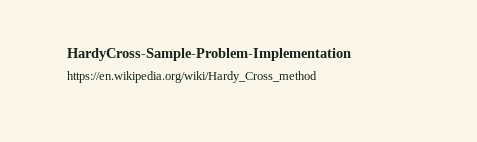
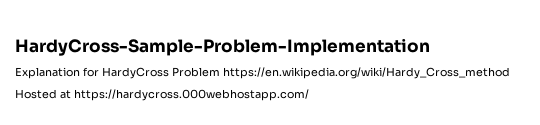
- https://en.wikipedia.org/wiki/Hardy_Cross_method
+ Explanation for HardyCross Problem https://en.wikipedia.org/wiki/Hardy_Cross_method
+ Hosted at https://hardycross.000webhostapp.com/

